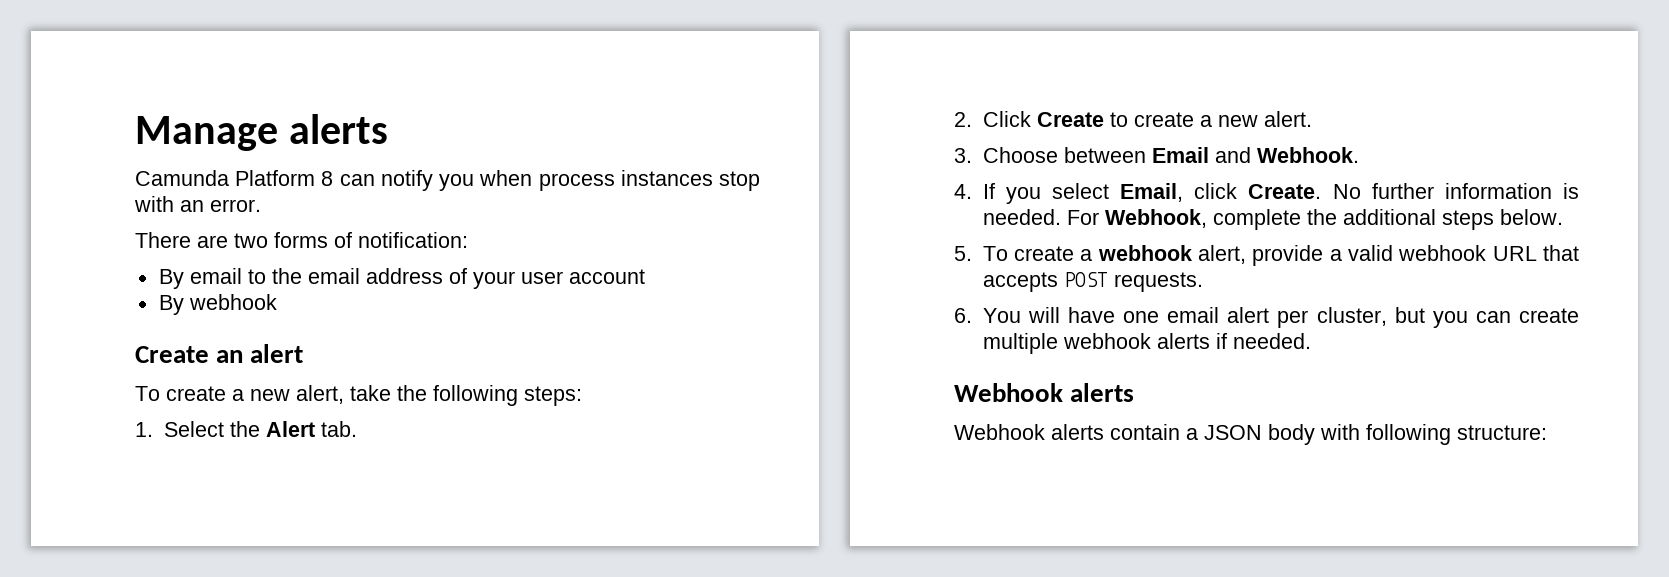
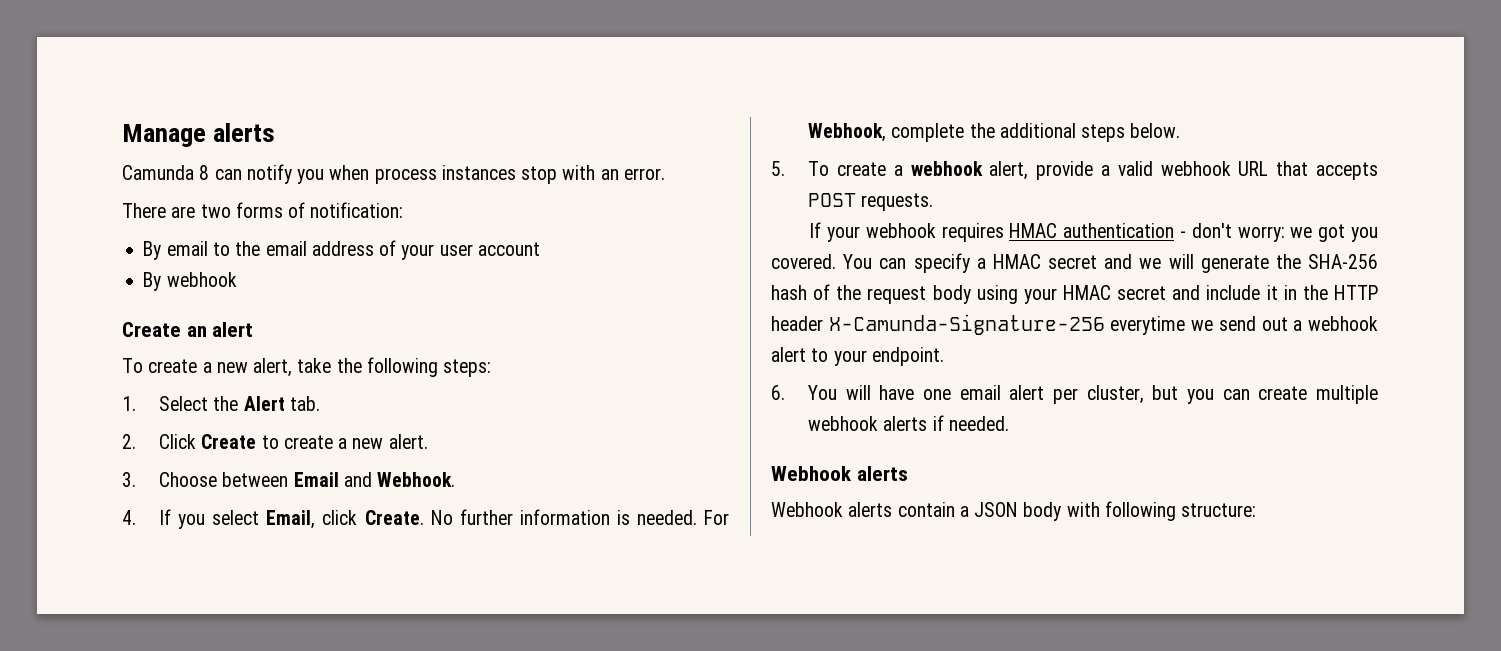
- Camunda Platform 8 can notify you when process instances stop with an error.
+ Camunda 8 can notify you when process instances stop with an error.
+ If your webhook requires HMAC authentication - don't worry: we got you covered. You can specify a HMAC secret and we will generate the SHA-256 hash of the request body using your HMAC secret and include it in the HTTP header X-Camunda-Signature-256 everytime we send out a webhook alert to your endpoint.

